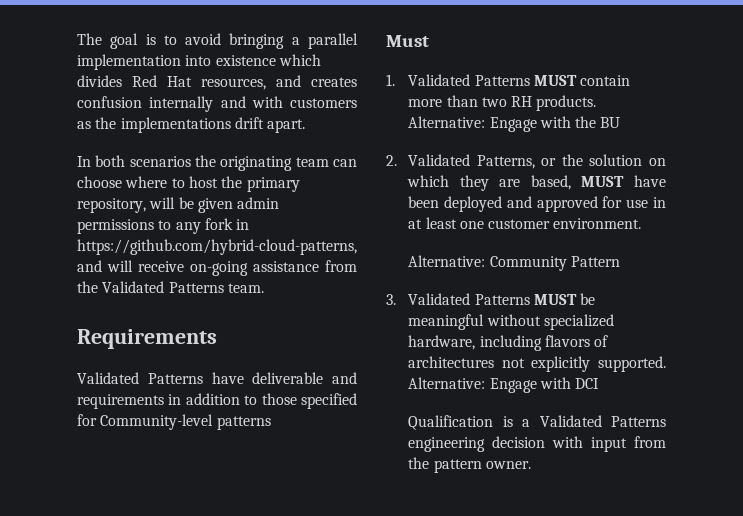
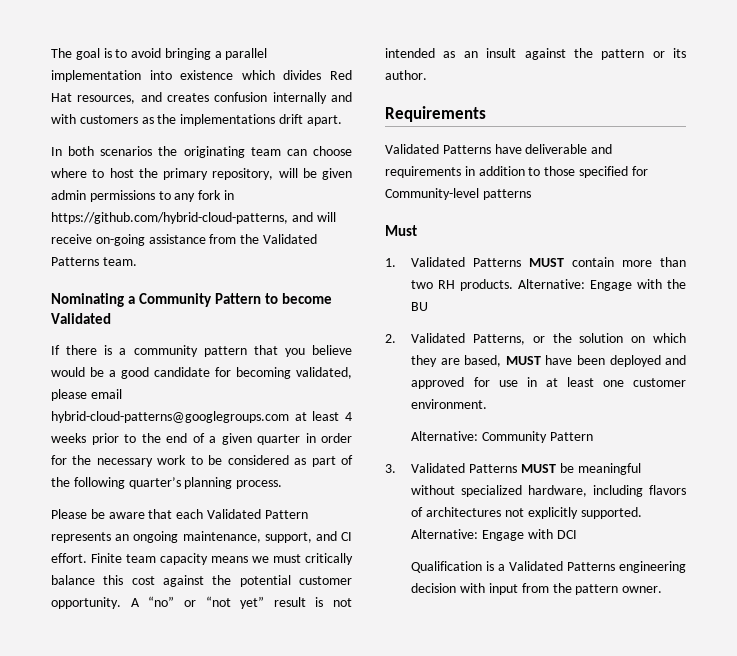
+ Nominating a Community Pattern to become Validated
+ If there is a community pattern that you believe would be a good candidate for becoming validated, please email hybrid-cloud-patterns@googlegroups.com at least 4 weeks prior to the end of a given quarter in order for the necessary work to be considered as part of the following quarter’s planning process.
+ Please be aware that each Validated Pattern represents an ongoing maintenance, support, and CI effort. Finite team capacity means we must critically balance this cost against the potential customer opportunity. A “no” or “not yet” result is not intended as an insult against the pattern or its author.

